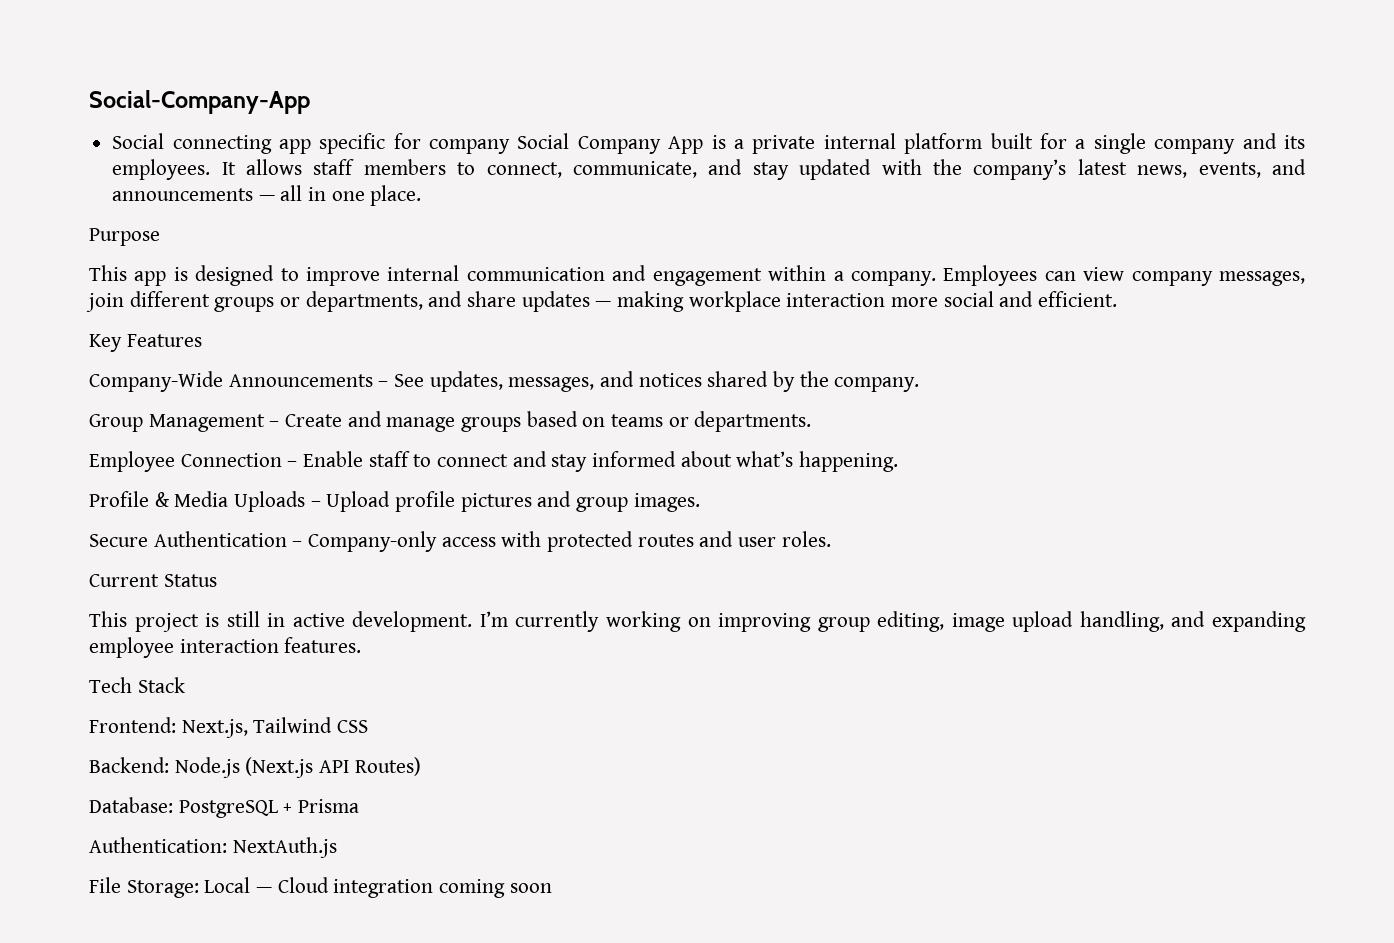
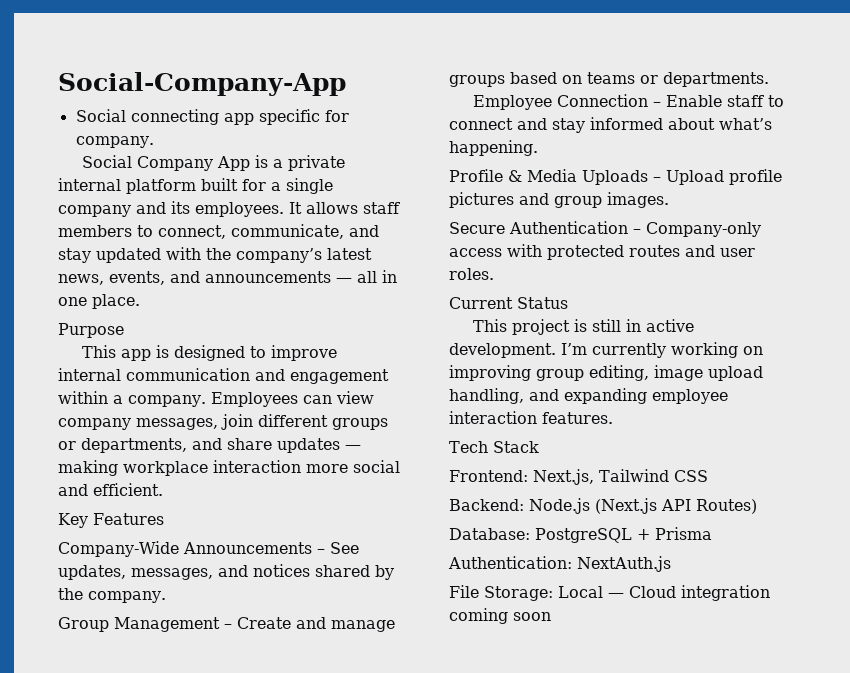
- Social connecting app specific for company Social Company App is a private internal platform built for a single company and its employees.
+ Social connecting app specific for company.
+ Social Company App is a private internal platform built for a single company and its employees.

